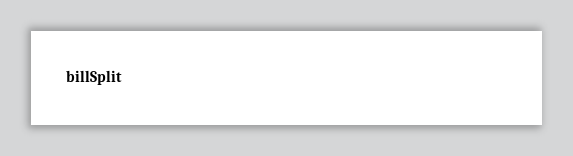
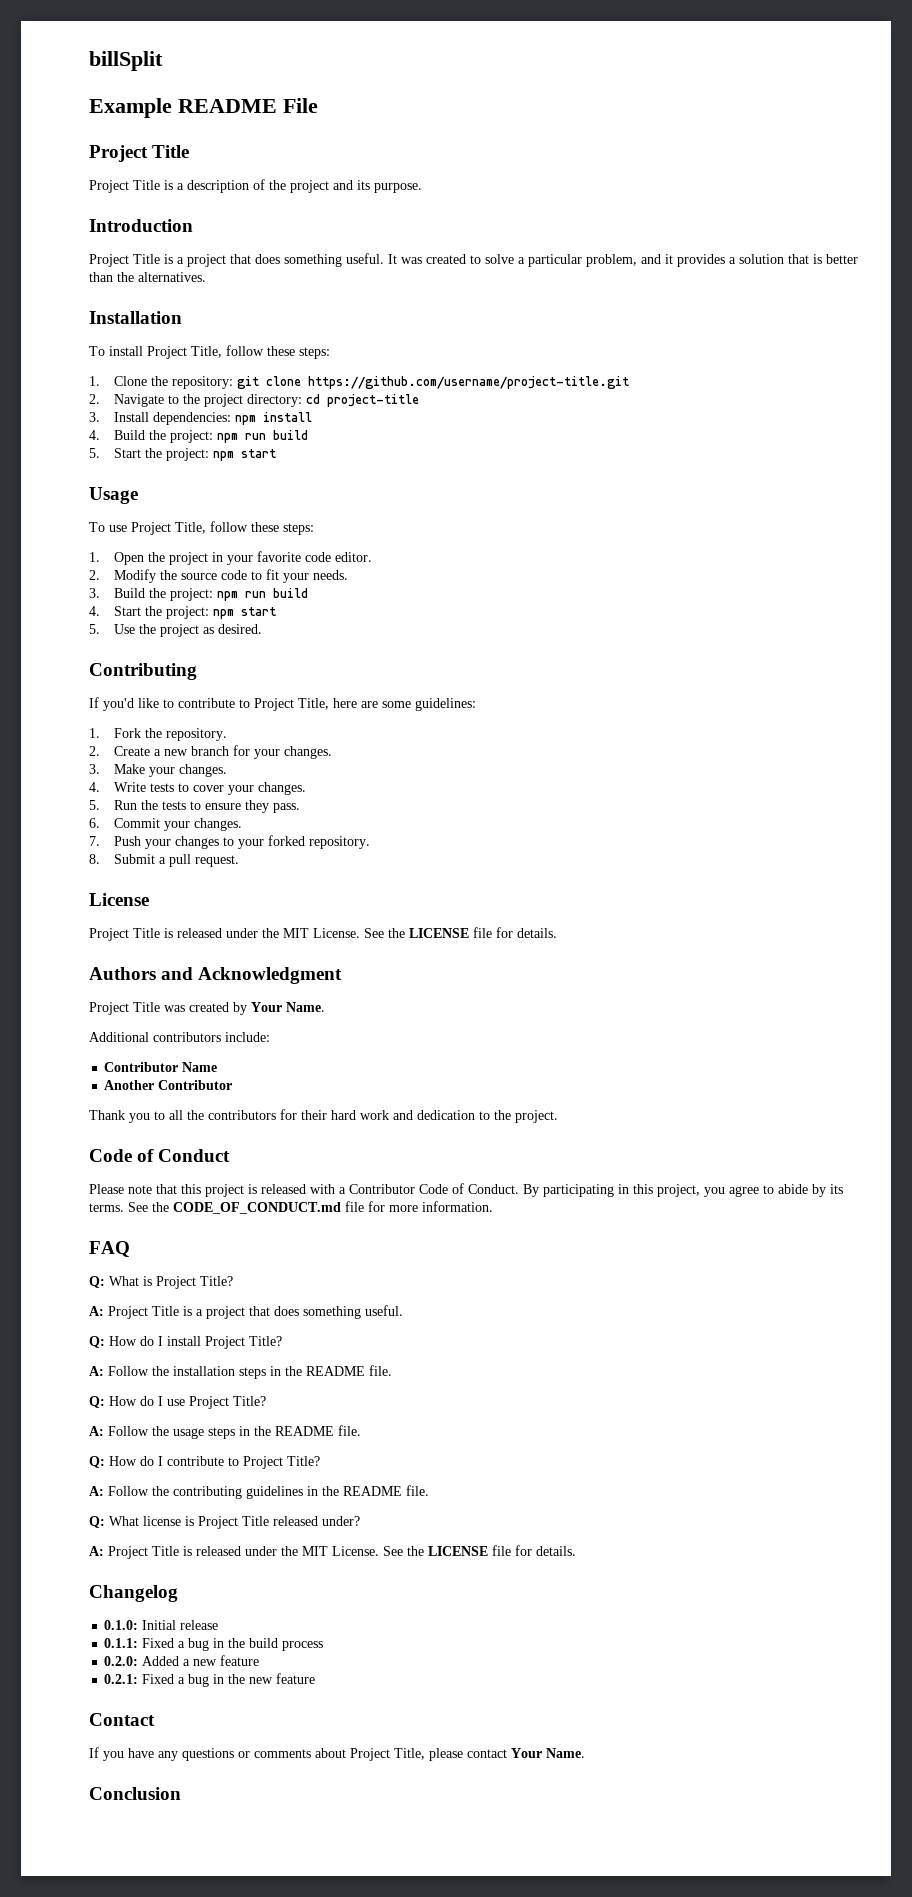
+ Example README File
+ Project Title
+ Project Title is a description of the project and its purpose.
+ Introduction
+ Project Title is a project that does something useful. It was created to solve a particular problem, and it provides a solution that is better than the alternatives.
+ Installation
+ To install Project Title, follow these steps:
+ 1. Clone the repository: git clone https://github.com/username/project-title.git
+ 2. Navigate to the project directory: cd project-title
+ 3. Install dependencies: npm install
+ 4. Build the project: npm run build
+ 5. Start the project: npm start
+ Usage
+ To use Project Title, follow these steps:
+ 1. Open the project in your favorite code editor.
+ 2. Modify the source code to fit your needs.
+ 3. Build the project: npm run build
+ 4. Start the project: npm start
+ 5. Use the project as desired.
+ Contributing
+ If you'd like to contribute to Project Title, here are some guidelines:
+ 1. Fork the repository.
+ 2. Create a new branch for your changes.
+ 3. Make your changes.
+ 4. Write tests to cover your changes.
+ 5. Run the tests to ensure they pass.
+ 6. Commit your changes.
+ 7. Push your changes to your forked repository.
+ 8. Submit a pull request.
+ License
+ Project Title is released under the MIT License. See the LICENSE file for details.
+ Authors and Acknowledgment
+ Project Title was created by Your Name.
+ Additional contributors include:
+ Contributor Name
+ Another Contributor
+ Thank you to all the contributors for their hard work and dedication to the project.
+ Code of Conduct
+ Please note that this project is released with a Contributor Code of Conduct. By participating in this project, you agree to abide by its terms. See the CODE_OF_CONDUCT.md file for more information.
+ FAQ
+ Q: What is Project Title?
+ A: Project Title is a project that does something useful.
+ Q: How do I install Project Title?
+ A: Follow the installation steps in the README file.
+ Q: How do I use Project Title?
+ A: Follow the usage steps in the README file.
+ Q: How do I contribute to Project Title?
+ A: Follow the contributing guidelines in the README file.
+ Q: What license is Project Title released under?
+ A: Project Title is released under the MIT License. See the LICENSE file for details.
+ Changelog
+ 0.1.0: Initial release
+ 0.1.1: Fixed a bug in the build process
+ 0.2.0: Added a new feature
+ 0.2.1: Fixed a bug in the new feature
+ Contact
+ If you have any questions or comments about Project Title, please contact Your Name.
+ Conclusion

